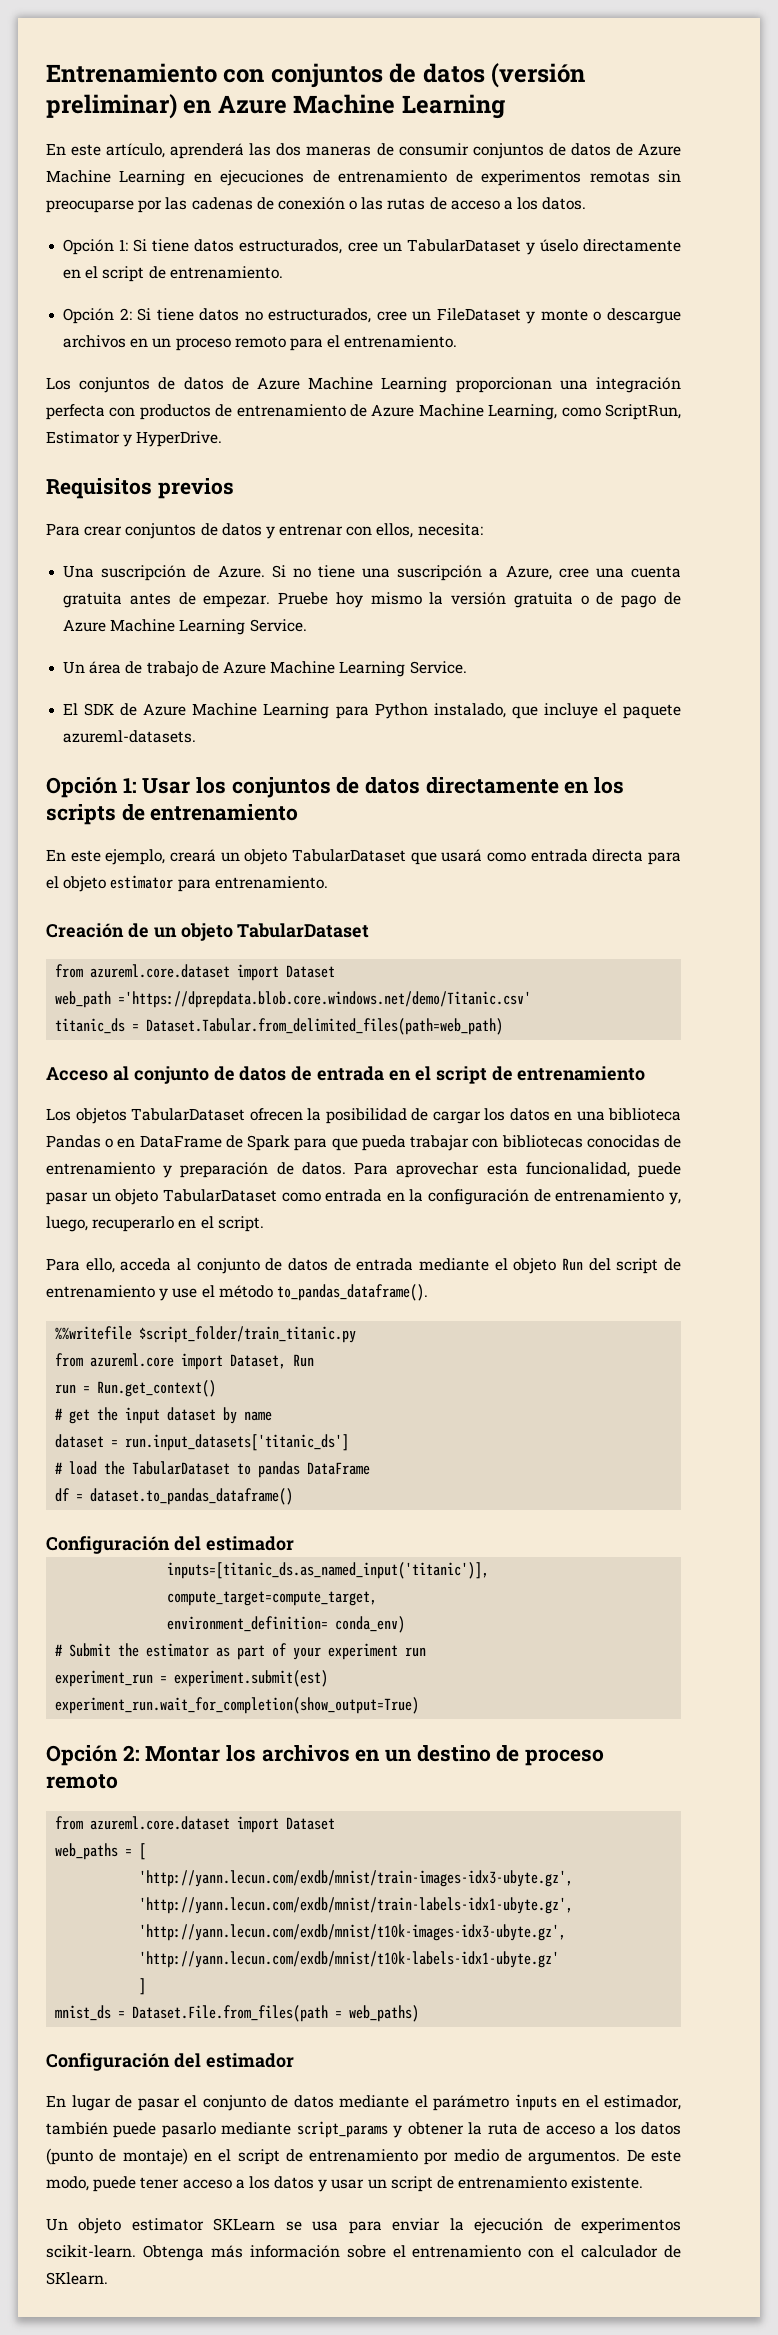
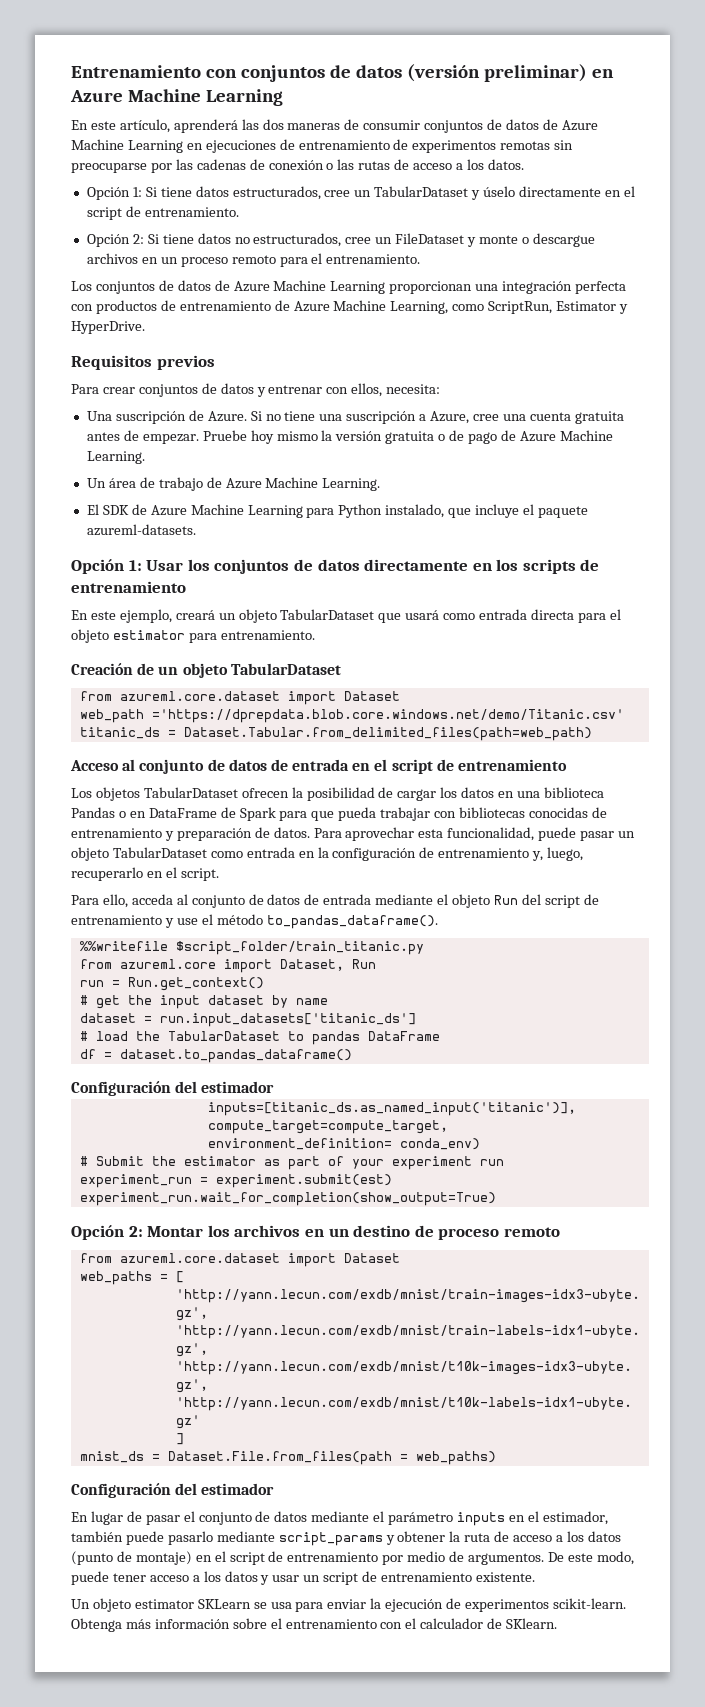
- Pruebe hoy mismo la versión gratuita o de pago de Azure Machine Learning Service.
+ Pruebe hoy mismo la versión gratuita o de pago de Azure Machine Learning.
- Un área de trabajo de Azure Machine Learning Service.
+ Un área de trabajo de Azure Machine Learning.

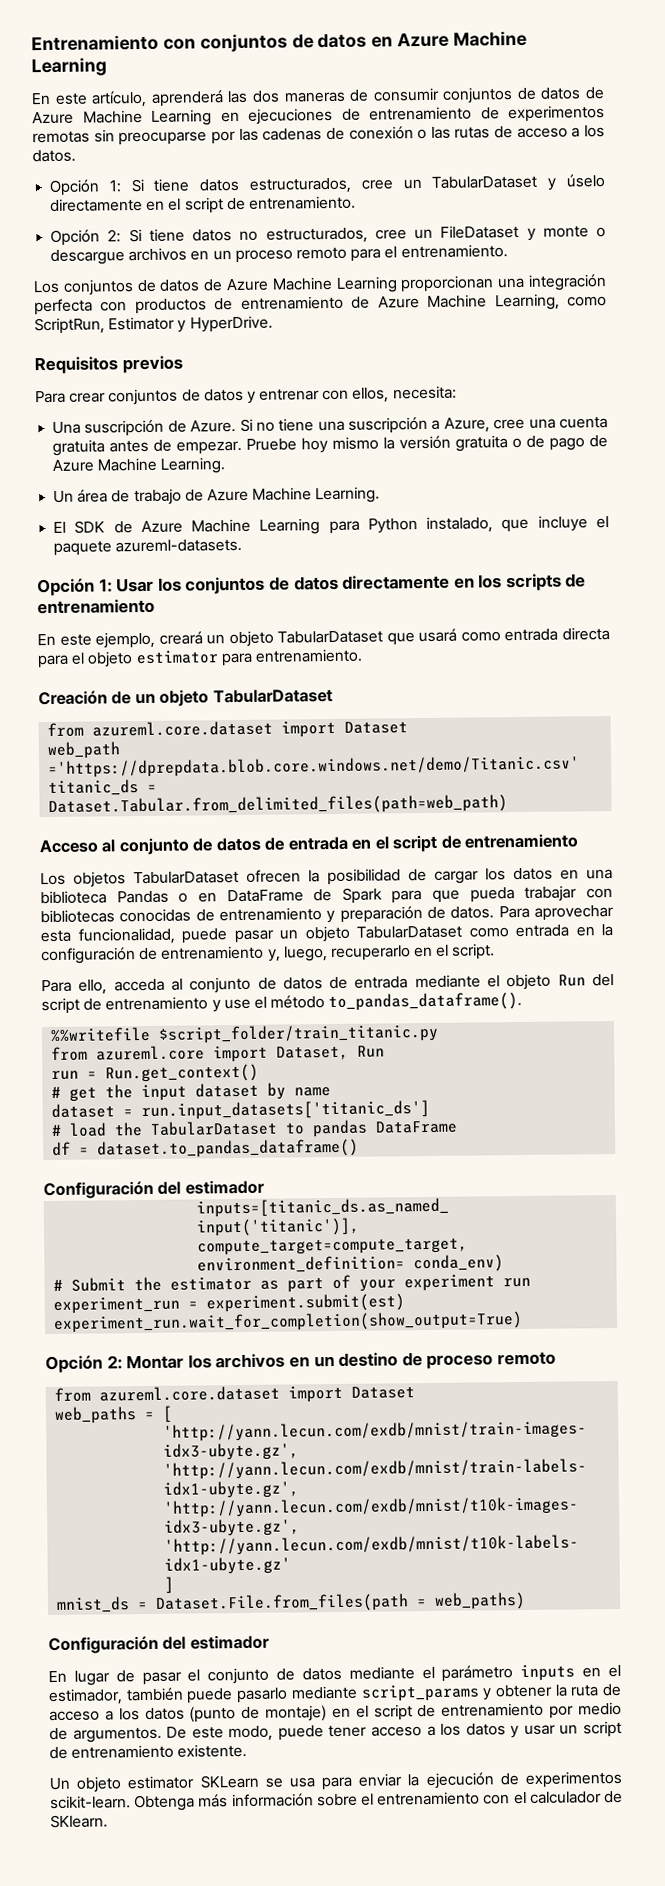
- Entrenamiento con conjuntos de datos (versión preliminar) en Azure Machine Learning
+ Entrenamiento con conjuntos de datos en Azure Machine Learning

